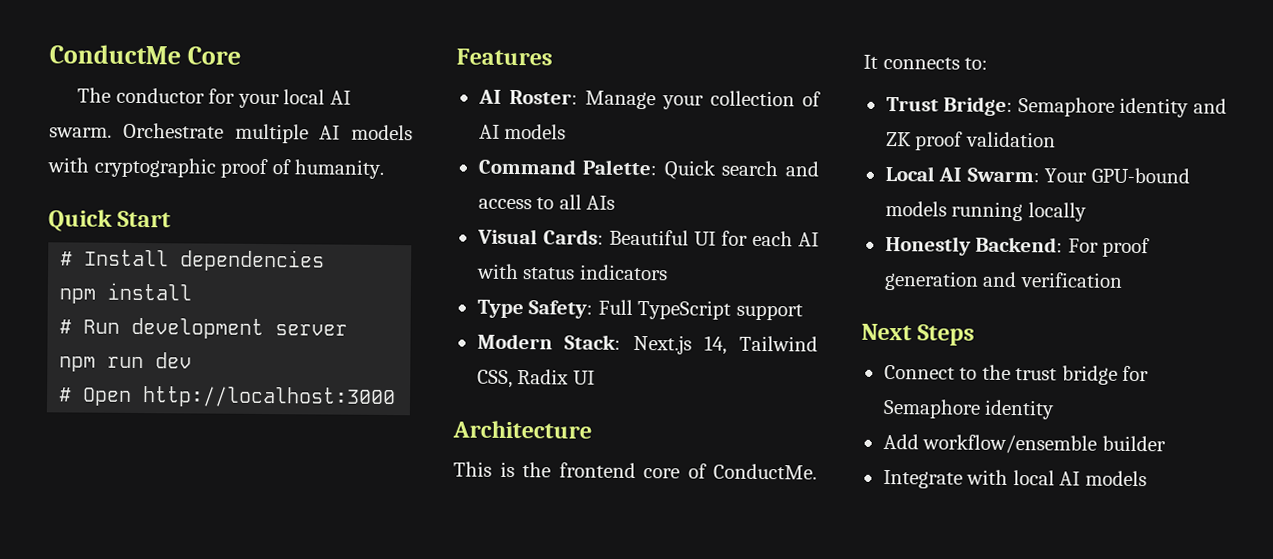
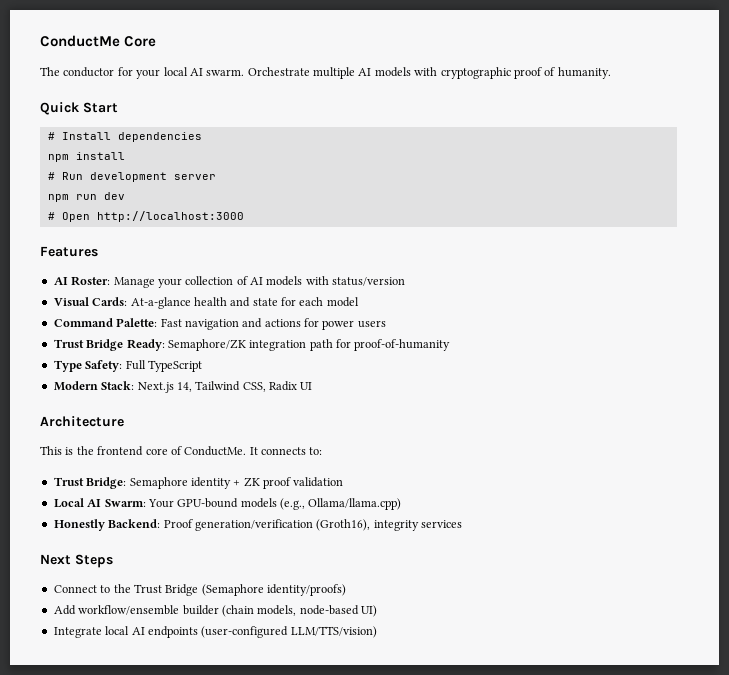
- AI Roster: Manage your collection of AI models
- Command Palette: Quick search and access to all AIs
- Visual Cards: Beautiful UI for each AI with status indicators
+ AI Roster: Manage your collection of AI models with status/version
+ Visual Cards: At-a-glance health and state for each model
+ Command Palette: Fast navigation and actions for power users
+ Trust Bridge Ready: Semaphore/ZK integration path for proof-of-humanity
- Type Safety: Full TypeScript support
+ Type Safety: Full TypeScript
- Trust Bridge: Semaphore identity and ZK proof validation
+ Trust Bridge: Semaphore identity + ZK proof validation
- Local AI Swarm: Your GPU-bound models running locally
+ Local AI Swarm: Your GPU-bound models (e.g., Ollama/llama.cpp)
- Honestly Backend: For proof generation and verification
+ Honestly Backend: Proof generation/verification (Groth16), integrity services
- Connect to the trust bridge for Semaphore identity
+ Connect to the Trust Bridge (Semaphore identity/proofs)
- Add workflow/ensemble builder
+ Add workflow/ensemble builder (chain models, node-based UI)
- Integrate with local AI models
+ Integrate local AI endpoints (user-configured LLM/TTS/vision)

